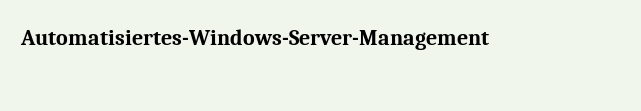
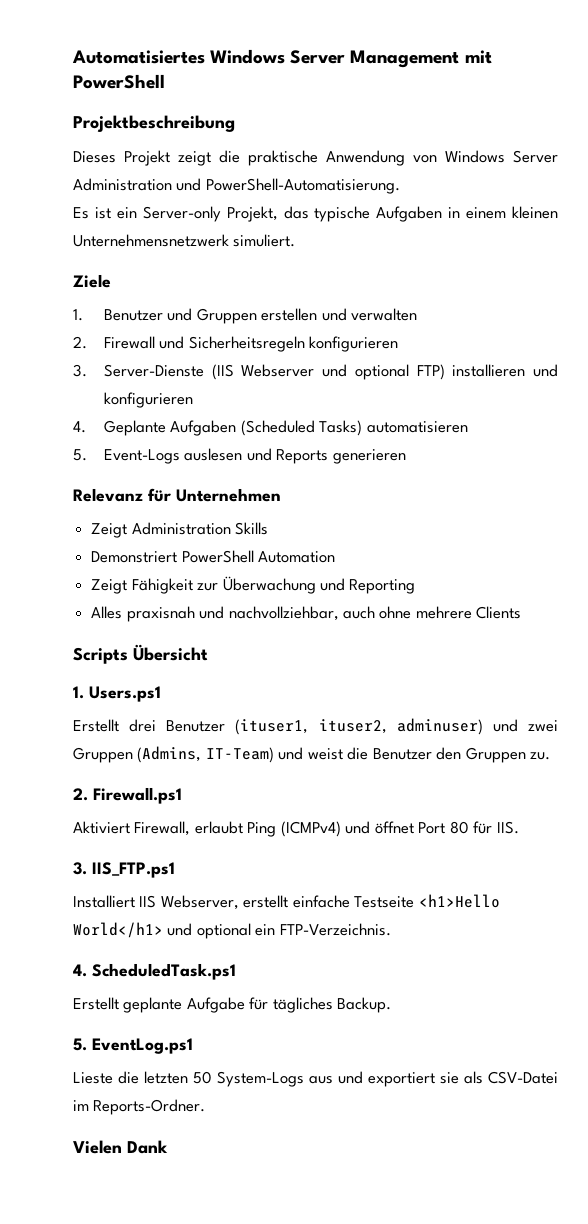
- Automatisiertes-Windows-Server-Management
+ Automatisiertes Windows Server Management mit PowerShell
+ Projektbeschreibung
+ Dieses Projekt zeigt die praktische Anwendung von Windows Server Administration und PowerShell-Automatisierung.
+ Es ist ein Server-only Projekt, das typische Aufgaben in einem kleinen Unternehmensnetzwerk simuliert.
+ Ziele
+ 1. Benutzer und Gruppen erstellen und verwalten
+ 2. Firewall und Sicherheitsregeln konfigurieren
+ 3. Server-Dienste (IIS Webserver und optional FTP) installieren und konfigurieren
+ 4. Geplante Aufgaben (Scheduled Tasks) automatisieren
+ 5. Event-Logs auslesen und Reports generieren
+ Relevanz für Unternehmen
+ Zeigt Administration Skills
+ Demonstriert PowerShell Automation
+ Zeigt Fähigkeit zur Überwachung und Reporting
+ Alles praxisnah und nachvollziehbar, auch ohne mehrere Clients
+ Scripts Übersicht
+ 1. Users.ps1
+ Erstellt drei Benutzer (ituser1, ituser2, adminuser) und zwei Gruppen (Admins, IT-Team) und weist die Benutzer den Gruppen zu.
+ 2. Firewall.ps1
+ Aktiviert Firewall, erlaubt Ping (ICMPv4) und öffnet Port 80 für IIS.
+ 3. IIS_FTP.ps1
+ Installiert IIS Webserver, erstellt einfache Testseite <h1>Hello World</h1> und optional ein FTP-Verzeichnis.
+ 4. ScheduledTask.ps1
+ Erstellt geplante Aufgabe für tägliches Backup.
+ 5. EventLog.ps1
+ Lieste die letzten 50 System-Logs aus und exportiert sie als CSV-Datei im Reports-Ordner.
+ Vielen Dank

